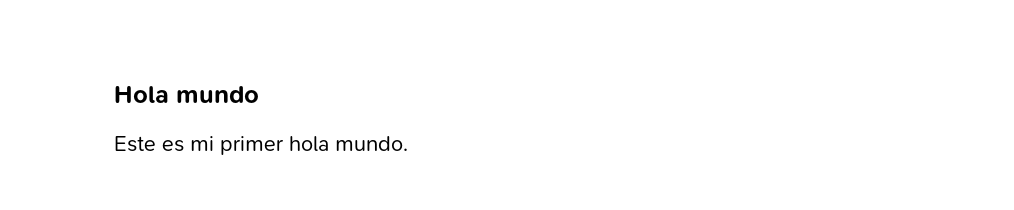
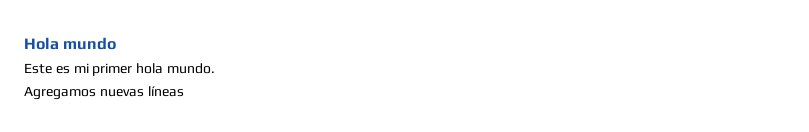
+ Agregamos nuevas líneas

